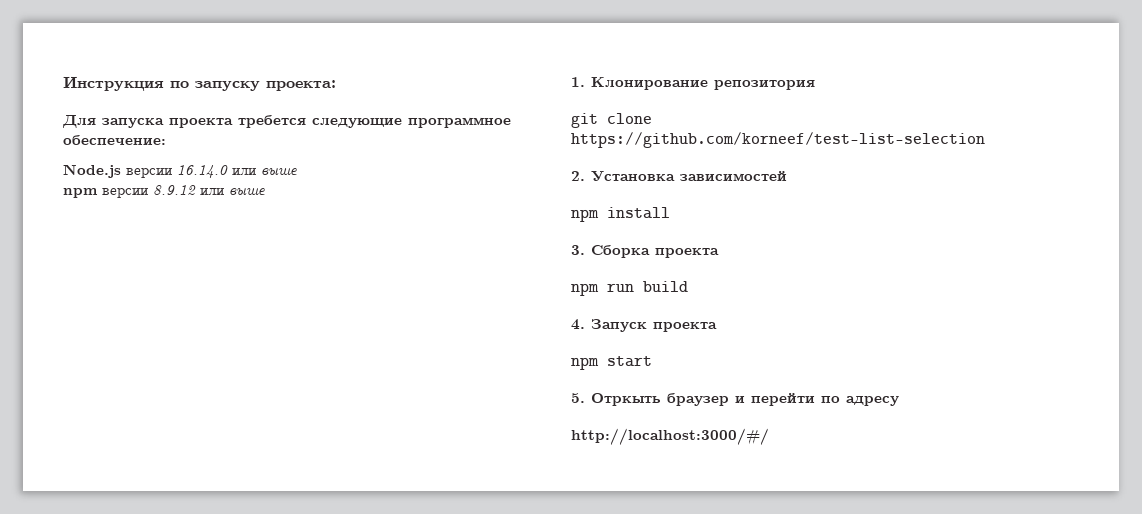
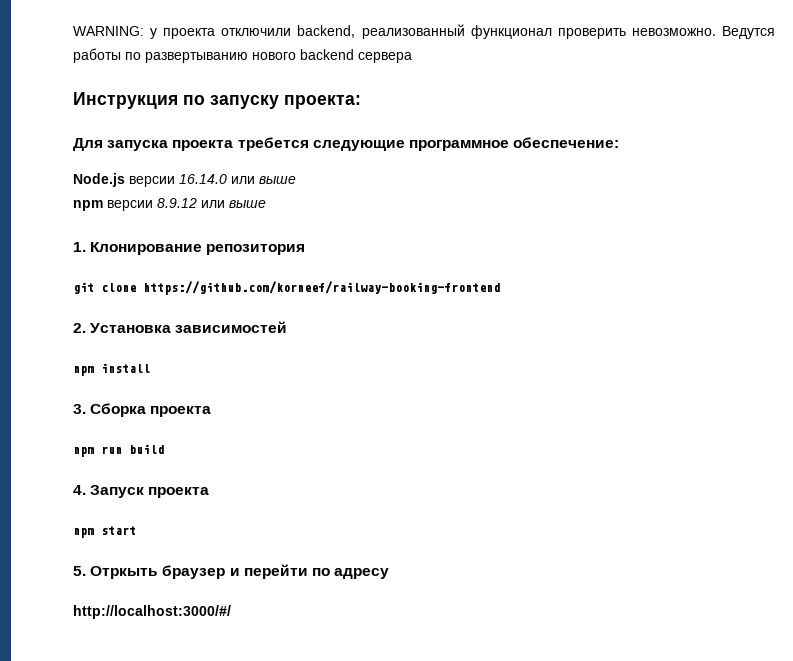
+ WARNING: у проекта отключили backend, реализованный функционал проверить невозможно. Ведутся работы по развертыванию нового backend сервера
- git clone https://github.com/korneef/test-list-selection
+ git clone https://github.com/korneef/railway-booking-frontend

